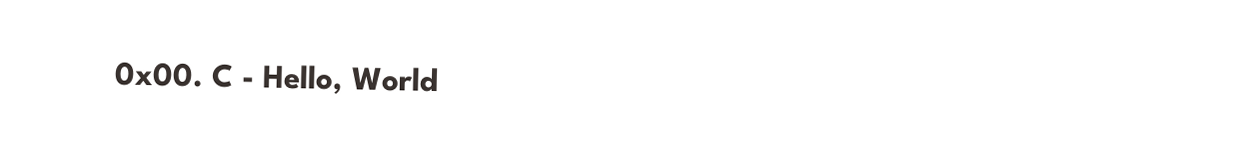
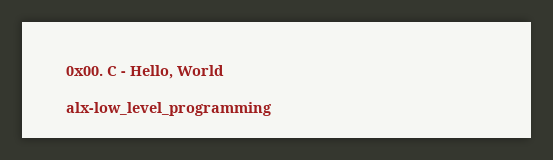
+ alx-low_level_programming

